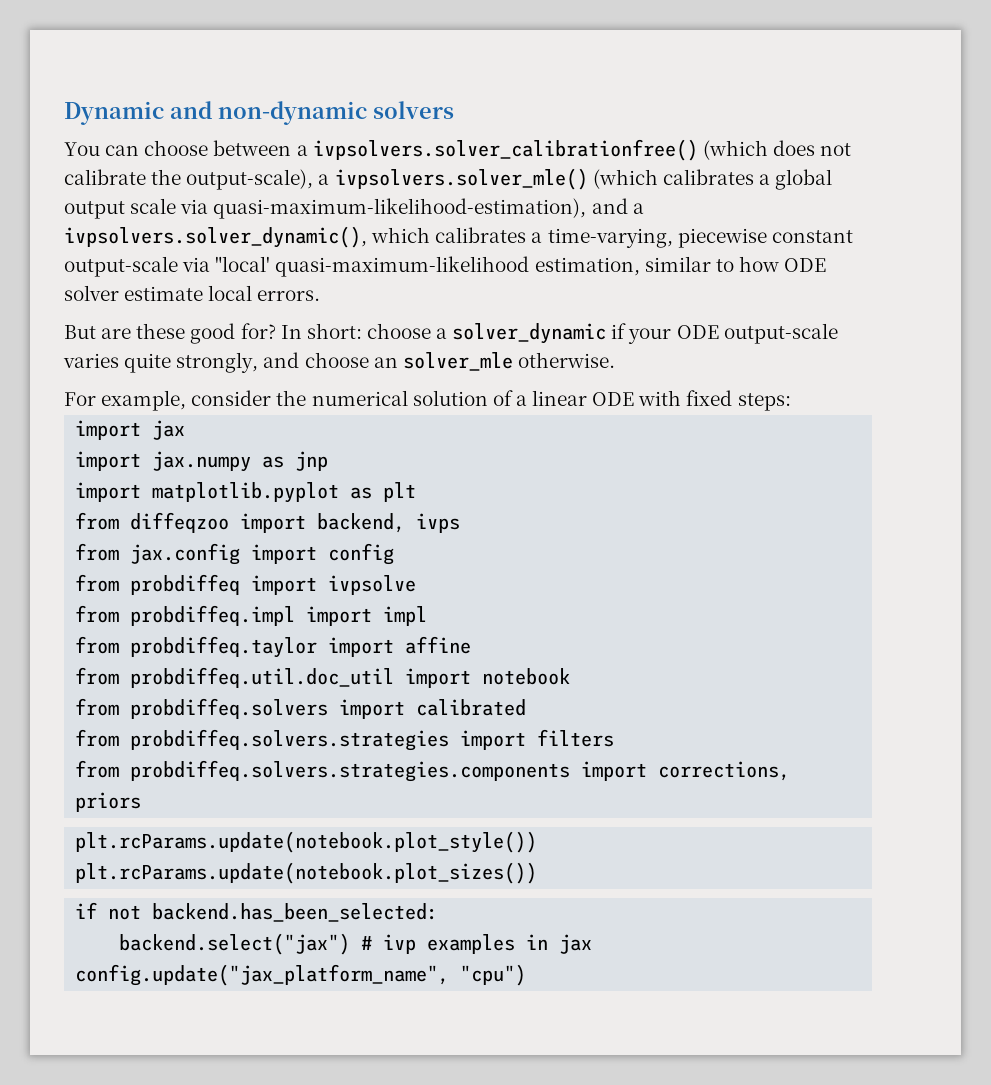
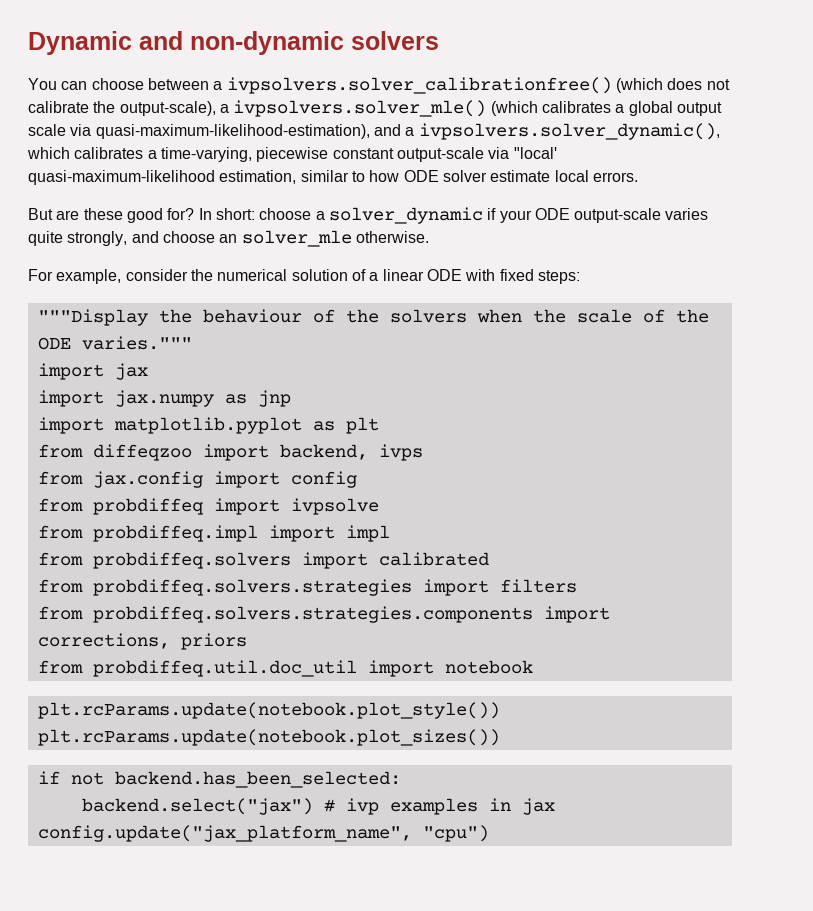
+ """Display the behaviour of the solvers when the scale of the ODE varies."""
- from probdiffeq.taylor import affine
- from probdiffeq.util.doc_util import notebook
+ from probdiffeq.util.doc_util import notebook

